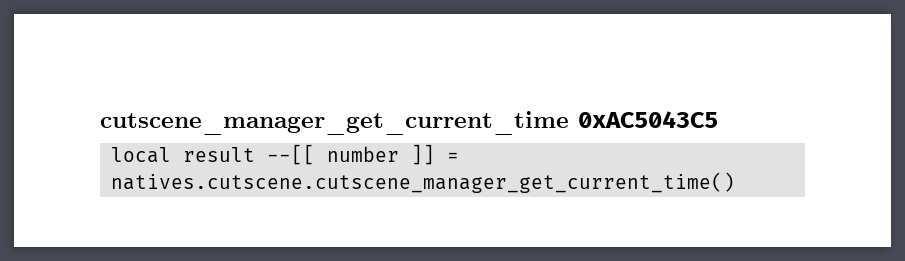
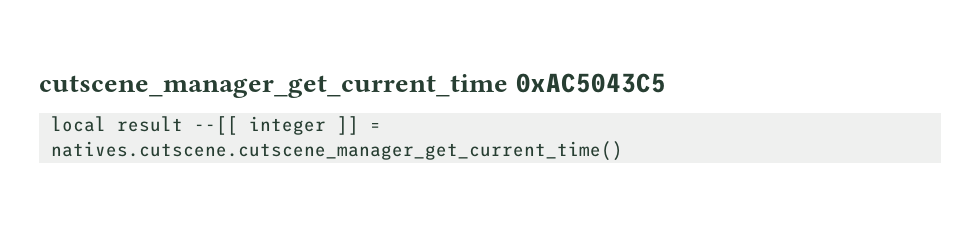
- local result --[[ number ]] = natives.cutscene.cutscene_manager_get_current_time()
+ local result --[[ integer ]] = natives.cutscene.cutscene_manager_get_current_time()

